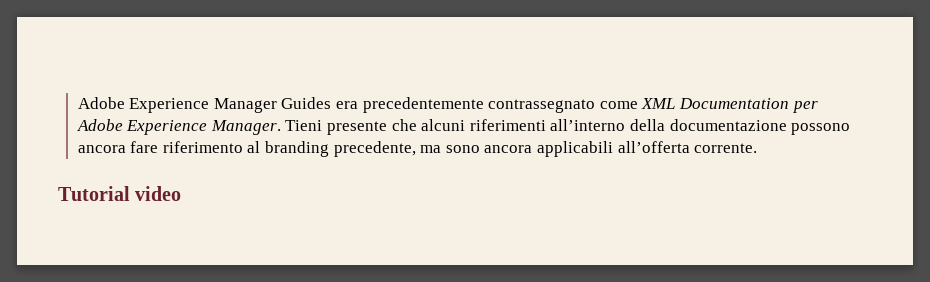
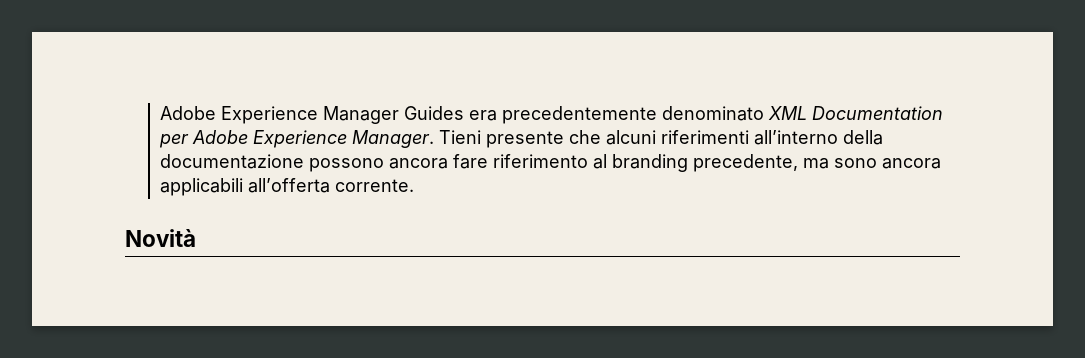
- Adobe Experience Manager Guides era precedentemente contrassegnato come XML Documentation per Adobe Experience Manager.
+ Adobe Experience Manager Guides era precedentemente denominato XML Documentation per Adobe Experience Manager.
- Tutorial video
+ Novità

